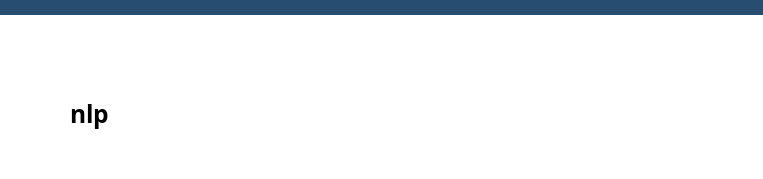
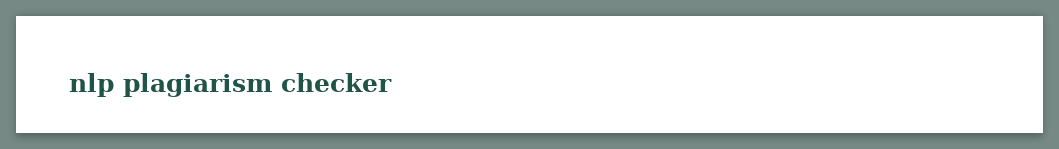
- nlp
+ nlp plagiarism checker

